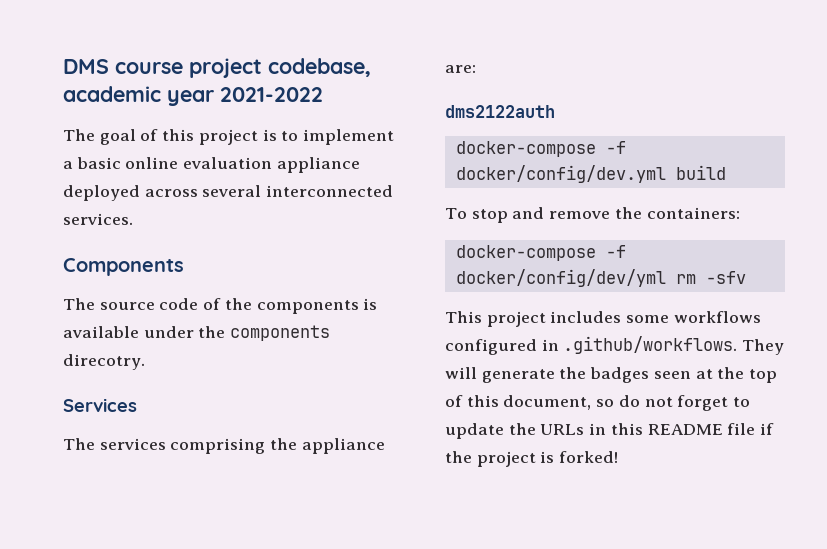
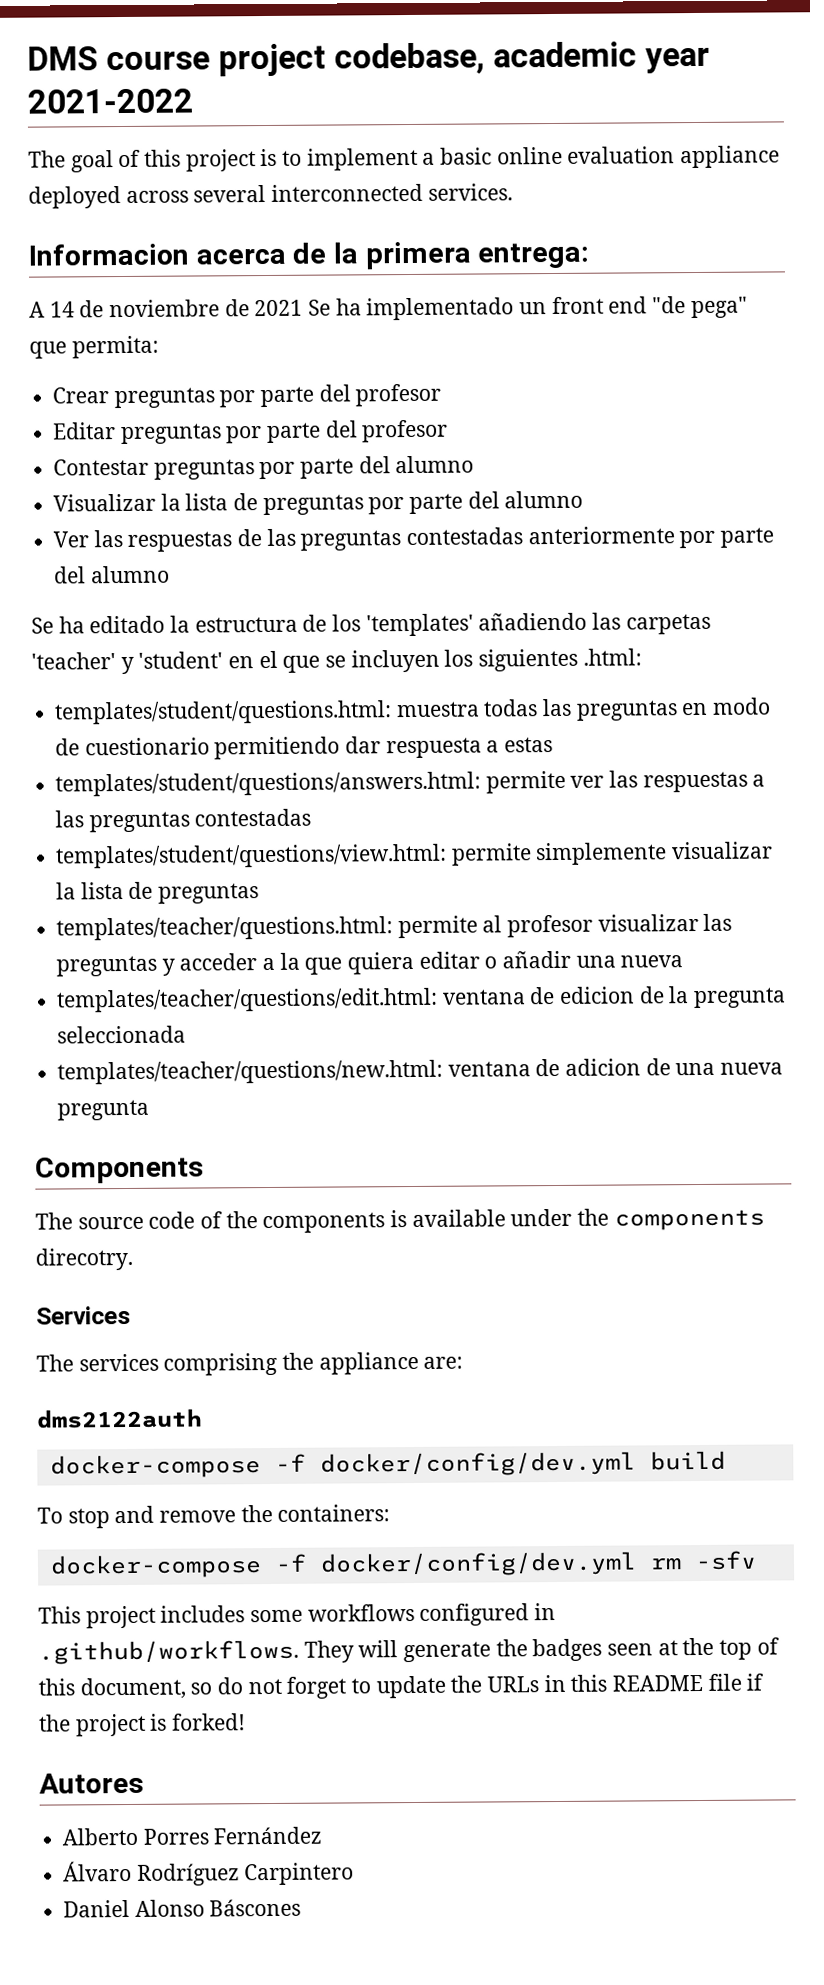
+ Informacion acerca de la primera entrega:
+ A 14 de noviembre de 2021 Se ha implementado un front end "de pega" que permita:
+ Crear preguntas por parte del profesor
+ Editar preguntas por parte del profesor
+ Contestar preguntas por parte del alumno
+ Visualizar la lista de preguntas por parte del alumno
+ Ver las respuestas de las preguntas contestadas anteriormente por parte del alumno
+ Se ha editado la estructura de los 'templates' añadiendo las carpetas 'teacher' y 'student' en el que se incluyen los siguientes .html:
+ templates/student/questions.html: muestra todas las preguntas en modo de cuestionario permitiendo dar respuesta a estas
+ templates/student/questions/answers.html: permite ver las respuestas a las preguntas contestadas
+ templates/student/questions/view.html: permite simplemente visualizar la lista de preguntas
+ templates/teacher/questions.html: permite al profesor visualizar las preguntas y acceder a la que quiera editar o añadir una nueva
+ templates/teacher/questions/edit.html: ventana de edicion de la pregunta seleccionada
+ templates/teacher/questions/new.html: ventana de adicion de una nueva pregunta
- docker-compose -f docker/config/dev/yml rm -sfv
+ docker-compose -f docker/config/dev.yml rm -sfv
+ Autores
+ Alberto Porres Fernández
+ Álvaro Rodríguez Carpintero
+ Daniel Alonso Báscones

